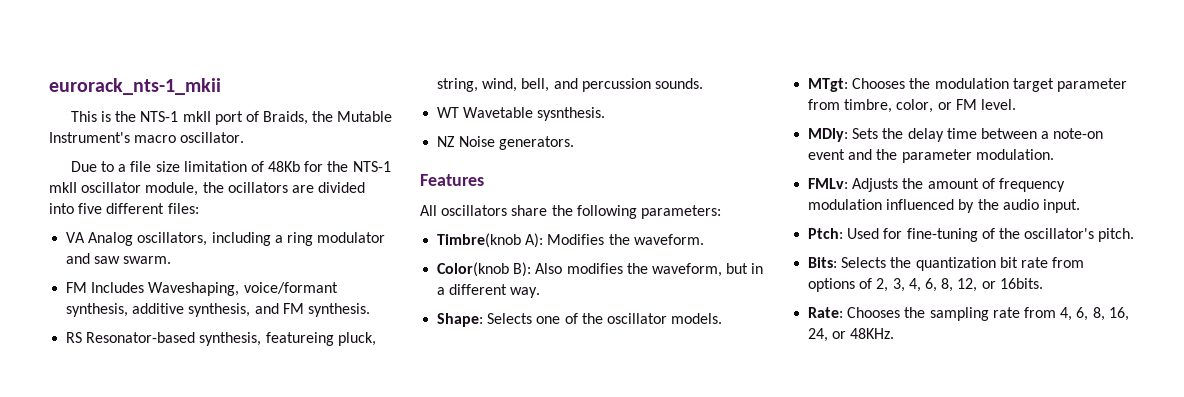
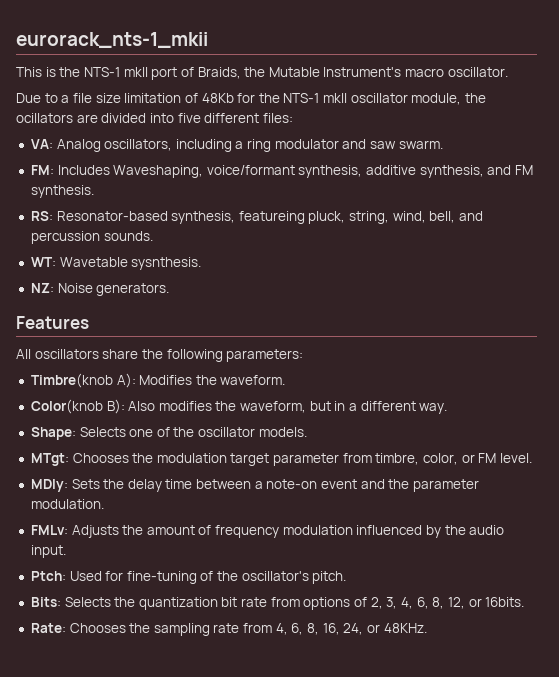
- VA Analog oscillators, including a ring modulator and saw swarm.
+ VA: Analog oscillators, including a ring modulator and saw swarm.
- FM Includes Waveshaping, voice/formant synthesis, additive synthesis, and FM synthesis.
+ FM: Includes Waveshaping, voice/formant synthesis, additive synthesis, and FM synthesis.
- RS Resonator-based synthesis, featureing pluck, string, wind, bell, and percussion sounds.
+ RS: Resonator-based synthesis, featureing pluck, string, wind, bell, and percussion sounds.
- WT Wavetable sysnthesis.
+ WT: Wavetable sysnthesis.
- NZ Noise generators.
+ NZ: Noise generators.

